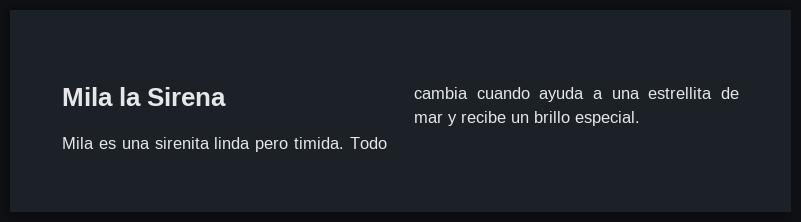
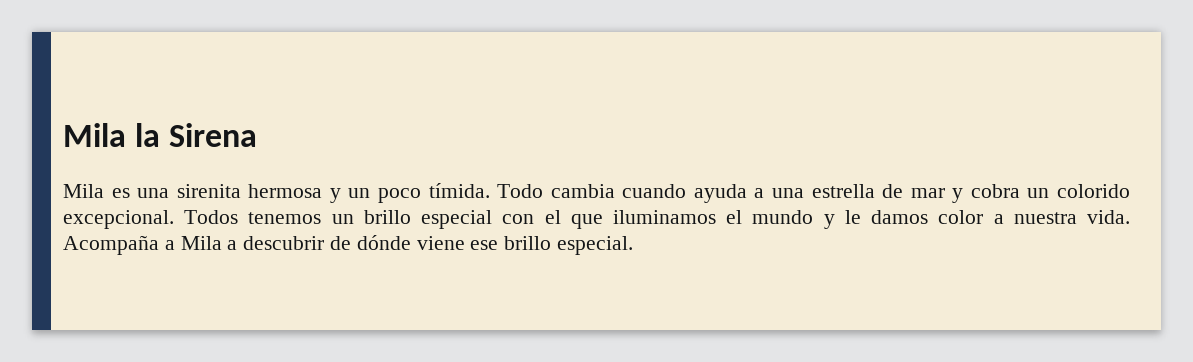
- Mila es una sirenita linda pero timida.
+ Mila es una sirenita hermosa y un poco tímida.
- Todo cambia cuando ayuda a una estrellita de mar y recibe un brillo especial.
+ Todo cambia cuando ayuda a una estrella de mar y cobra un colorido excepcional. Todos tenemos un brillo especial con el que iluminamos el mundo y le damos color a nuestra vida. Acompaña a Mila a descubrir de dónde viene ese brillo especial.

